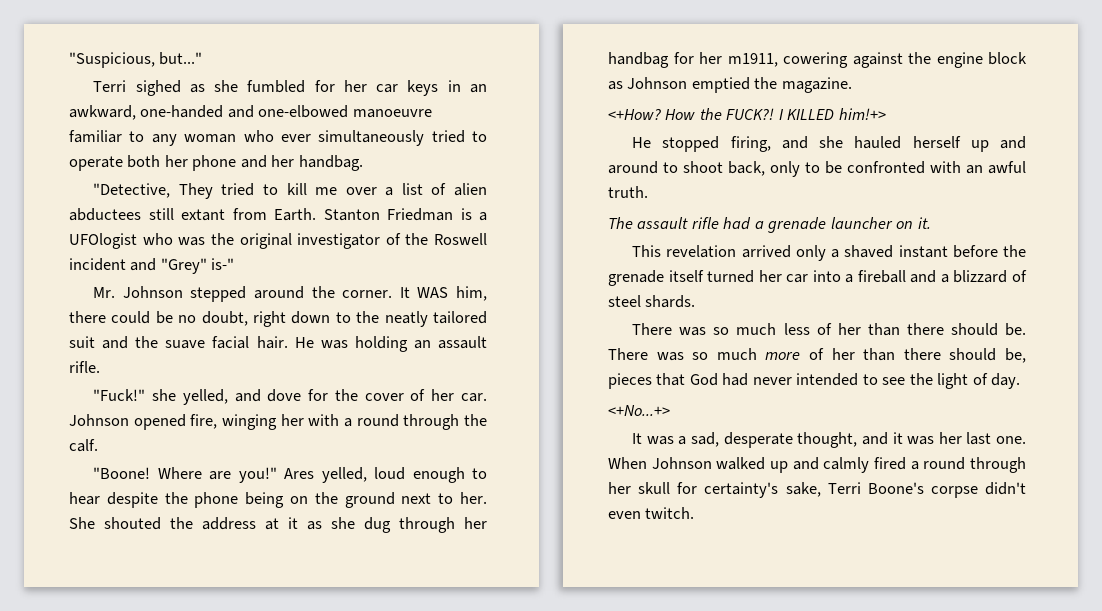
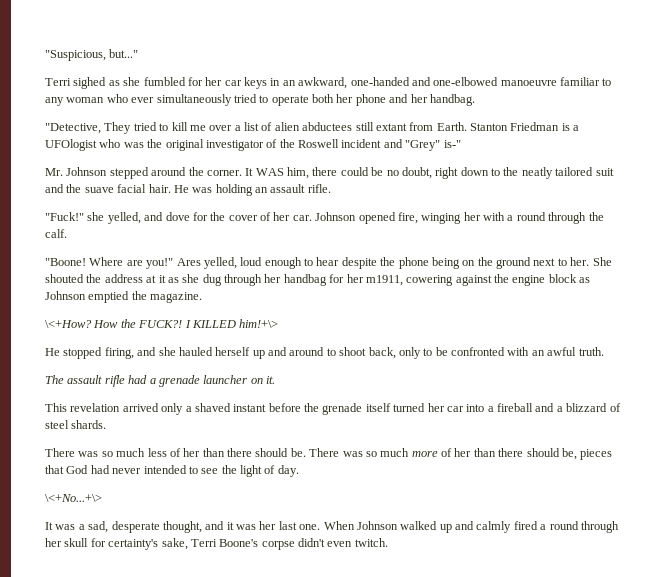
- <+How?
+ \<+How?
- I KILLED him!+>
+ I KILLED him!+\>
- <+No...+>
+ \<+No...+\>

